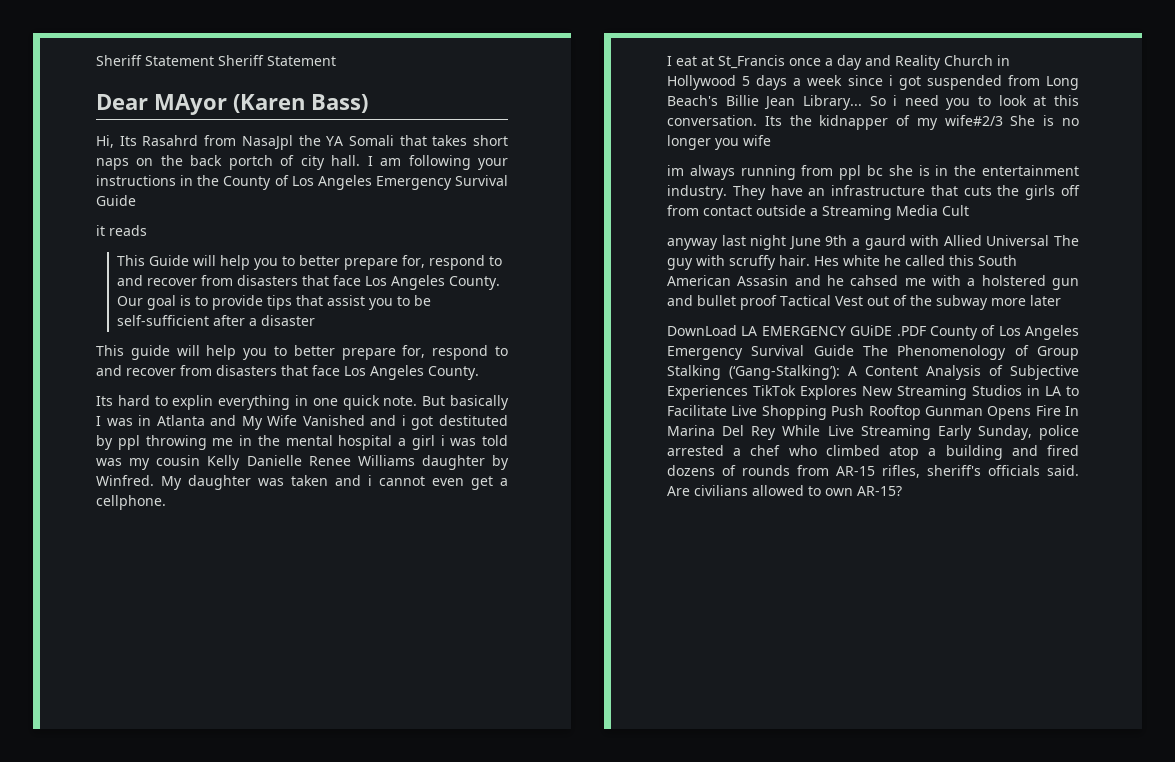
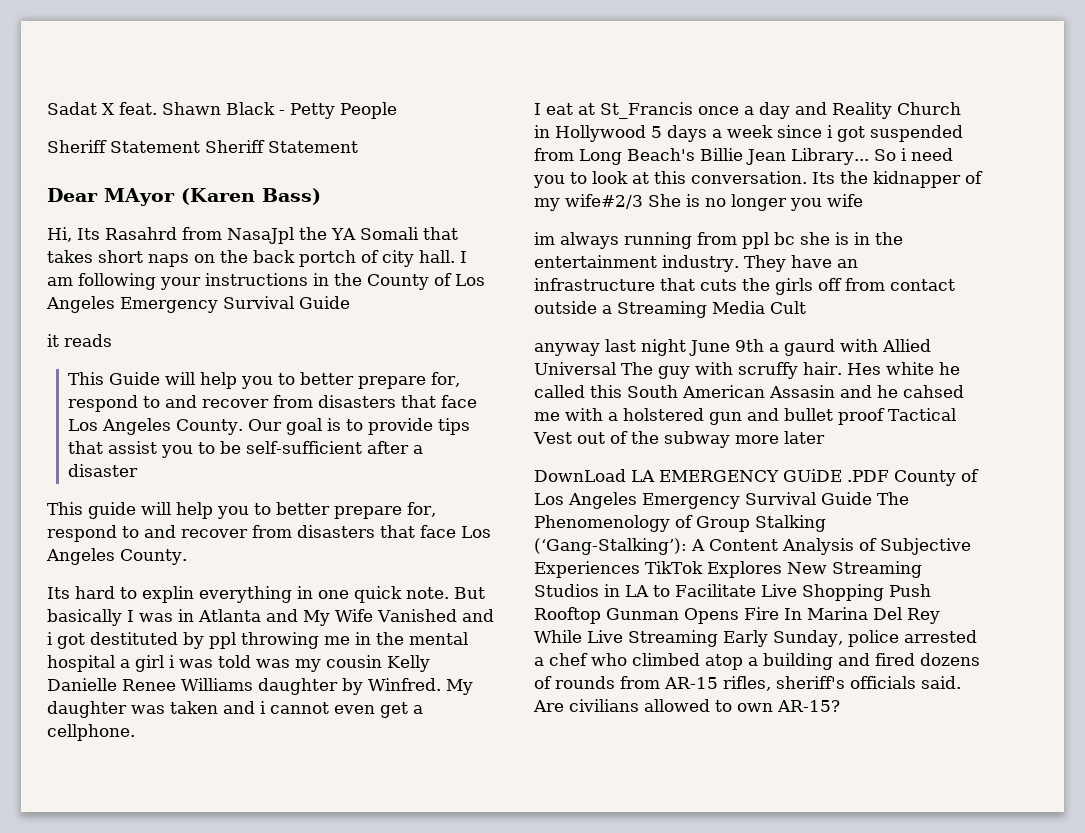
+ Sadat X feat. Shawn Black - Petty People

